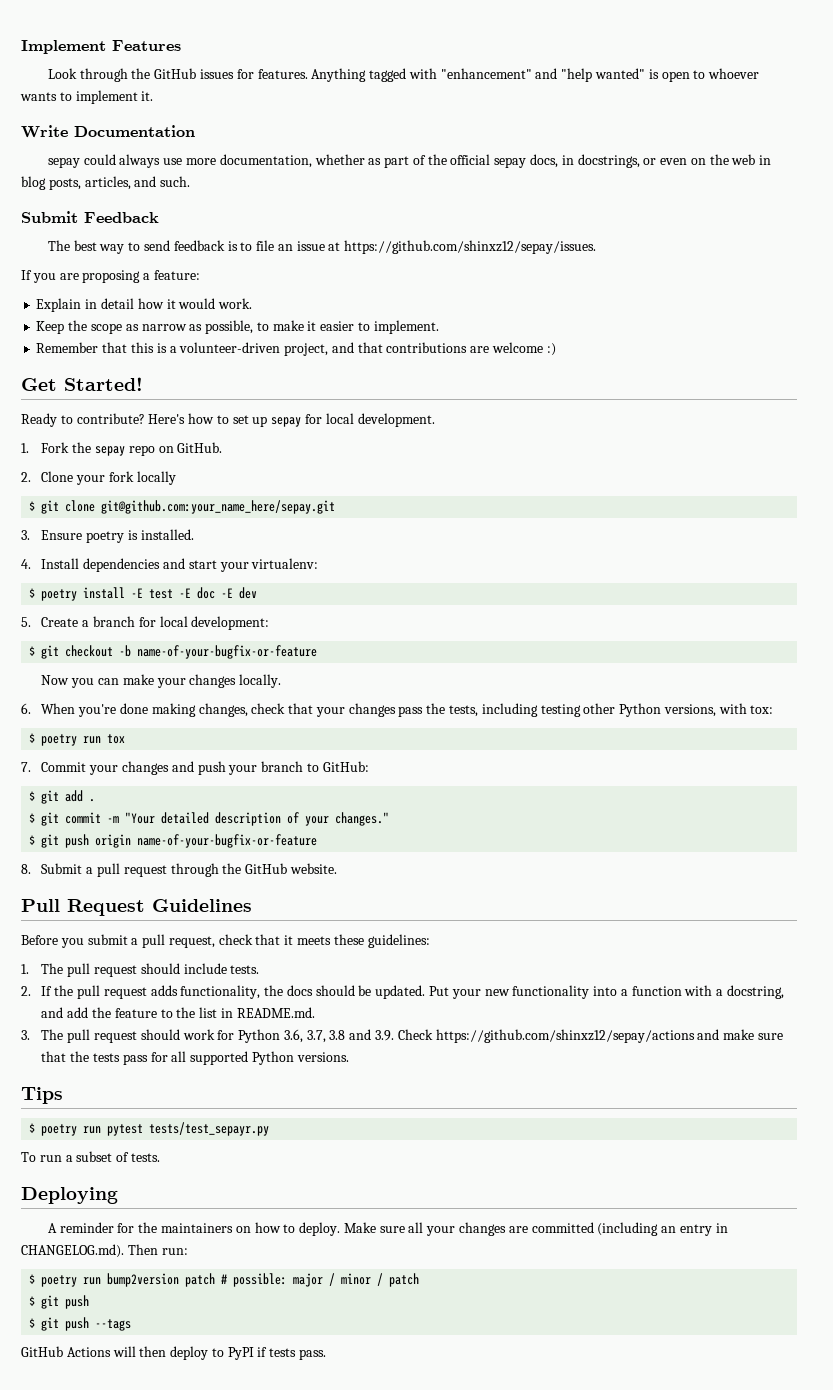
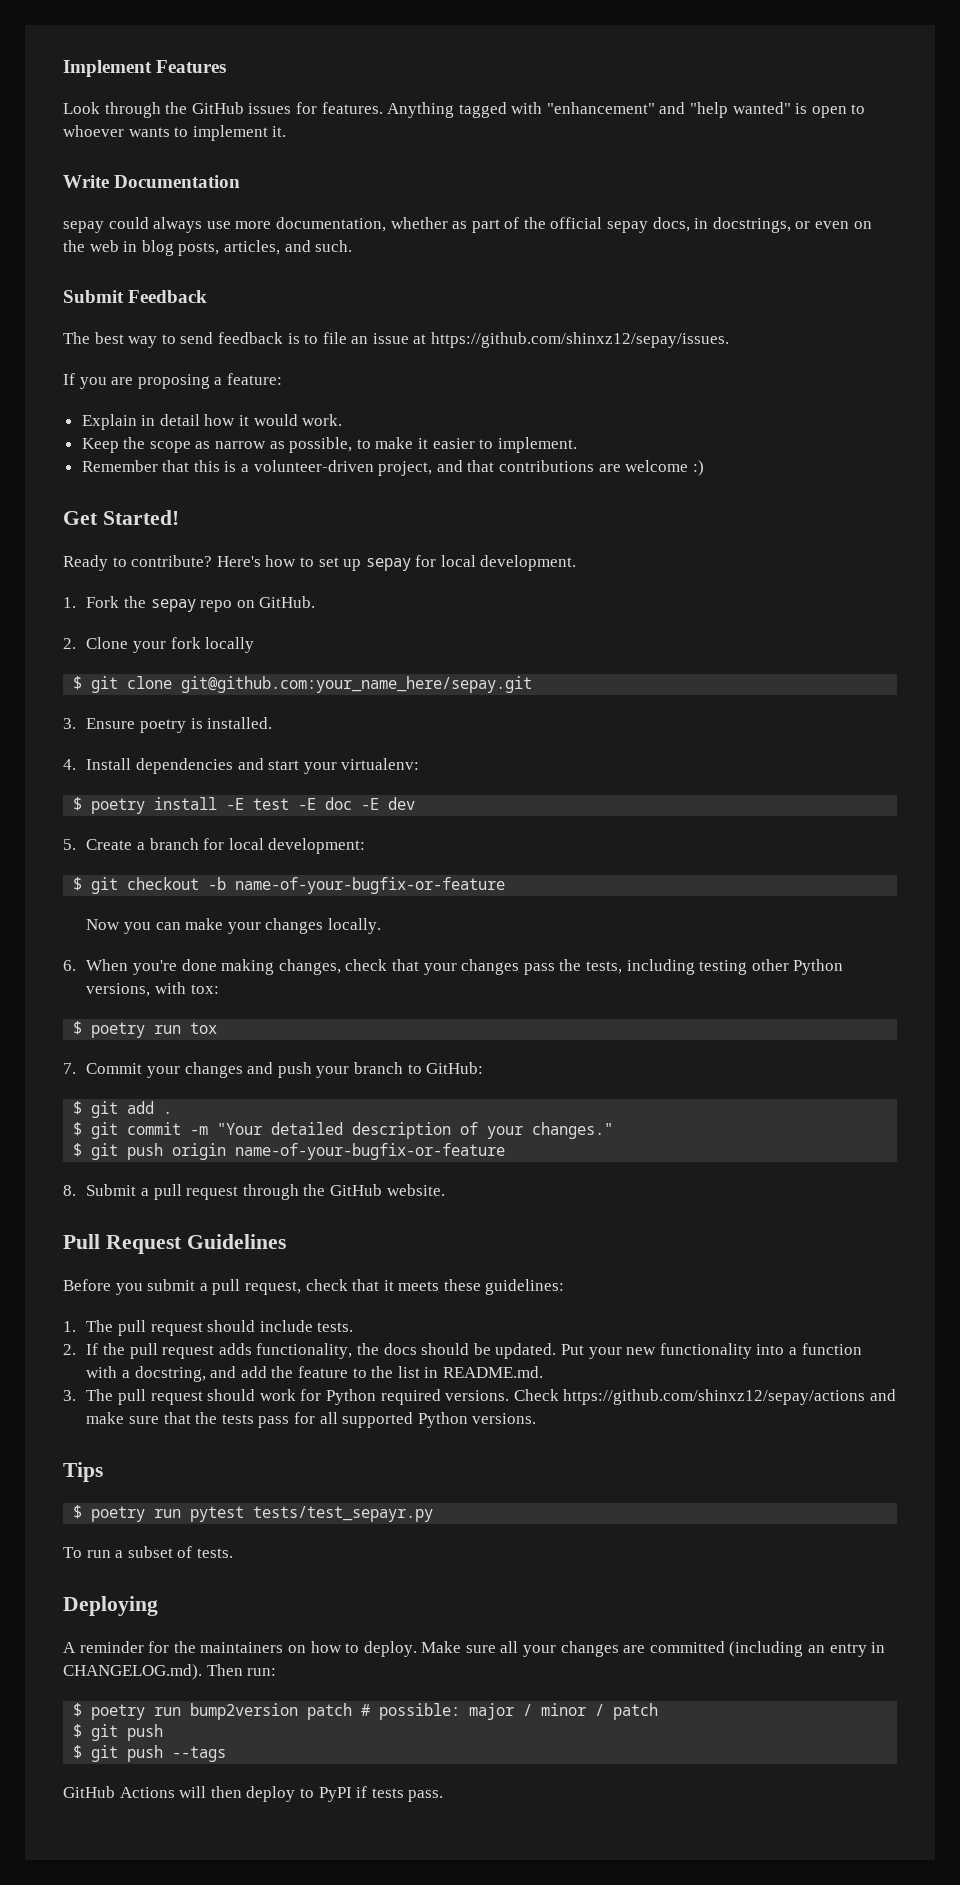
- 3. The pull request should work for Python 3.6, 3.7, 3.8 and 3.9. Check https://github.com/shinxz12/sepay/actions and make sure that the tests pass for all supported Python versions.
+ 3. The pull request should work for Python required versions. Check https://github.com/shinxz12/sepay/actions and make sure that the tests pass for all supported Python versions.

